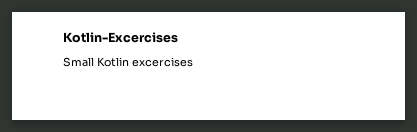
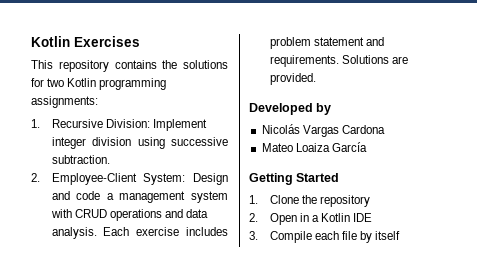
- Kotlin-Excercises
- Small Kotlin excercises
+ Kotlin Exercises
+ This repository contains the solutions for two Kotlin programming assignments:
+ 1. Recursive Division: Implement integer division using successive subtraction.
+ 2. Employee-Client System: Design and code a management system with CRUD operations and data analysis. Each exercise includes problem statement and requirements. Solutions are provided.
+ Developed by
+ Nicolás Vargas Cardona
+ Mateo Loaiza García
+ Getting Started
+ 1. Clone the repository
+ 2. Open in a Kotlin IDE
+ 3. Compile each file by itself

